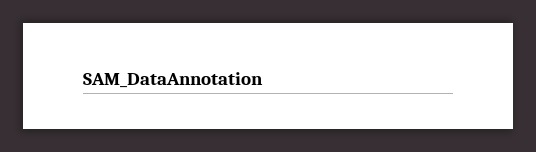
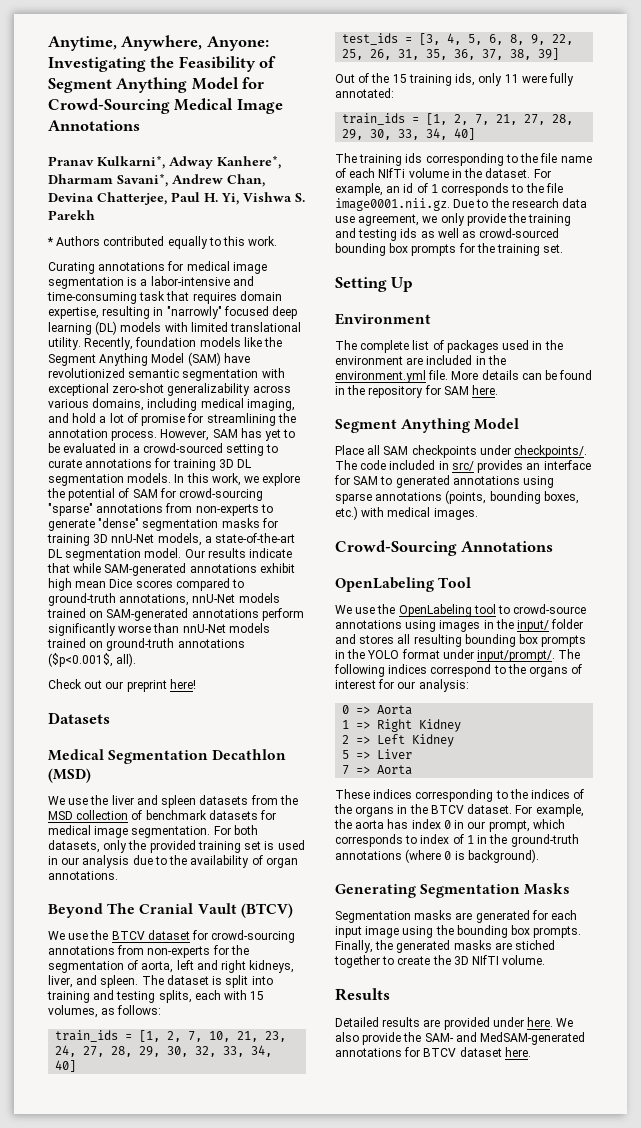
- SAM_DataAnnotation
+ Anytime, Anywhere, Anyone: Investigating the Feasibility of Segment Anything Model for Crowd-Sourcing Medical Image Annotations
+ Pranav Kulkarni*, Adway Kanhere*, Dharmam Savani*, Andrew Chan, Devina Chatterjee, Paul H. Yi, Vishwa S. Parekh
+ * Authors contributed equally to this work.
+ Curating annotations for medical image segmentation is a labor-intensive and time-consuming task that requires domain expertise, resulting in "narrowly" focused deep learning (DL) models with limited translational utility. Recently, foundation models like the Segment Anything Model (SAM) have revolutionized semantic segmentation with exceptional zero-shot generalizability across various domains, including medical imaging, and hold a lot of promise for streamlining the annotation process. However, SAM has yet to be evaluated in a crowd-sourced setting to curate annotations for training 3D DL segmentation models. In this work, we explore the potential of SAM for crowd-sourcing "sparse" annotations from non-experts to generate "dense" segmentation masks for training 3D nnU-Net models, a state-of-the-art DL segmentation model. Our results indicate that while SAM-generated annotations exhibit high mean Dice scores compared to ground-truth annotations, nnU-Net models trained on SAM-generated annotations perform significantly worse than nnU-Net models trained on ground-truth annotations ($p<0.001$, all).
+ Check out our preprint here!
+ Datasets
+ Medical Segmentation Decathlon (MSD)
+ We use the liver and spleen datasets from the MSD collection of benchmark datasets for medical image segmentation. For both datasets, only the provided training set is used in our analysis due to the availability of organ annotations.
+ Beyond The Cranial Vault (BTCV)
+ We use the BTCV dataset for crowd-sourcing annotations from non-experts for the segmentation of aorta, left and right kidneys, liver, and spleen. The dataset is split into training and testing splits, each with 15 volumes, as follows:
+ train_ids = [1, 2, 7, 10, 21, 23, 24, 27, 28, 29, 30, 32, 33, 34, 40]
+ test_ids = [3, 4, 5, 6, 8, 9, 22, 25, 26, 31, 35, 36, 37, 38, 39]
+ Out of the 15 training ids, only 11 were fully annotated:
+ train_ids = [1, 2, 7, 21, 27, 28, 29, 30, 33, 34, 40]
+ The training ids corresponding to the file name of each NIfTi volume in the dataset. For example, an id of 1 corresponds to the file image0001.nii.gz. Due to the research data use agreement, we only provide the training and testing ids as well as crowd-sourced bounding box prompts for the training set.
+ Setting Up
+ Environment
+ The complete list of packages used in the environment are included in the environment.yml file. More details can be found in the repository for SAM here.
+ Segment Anything Model
+ Place all SAM checkpoints under checkpoints/. The code included in src/ provides an interface for SAM to generated annotations using sparse annotations (points, bounding boxes, etc.) with medical images.
+ Crowd-Sourcing Annotations
+ OpenLabeling Tool
+ We use the OpenLabeling tool to crowd-source annotations using images in the input/ folder and stores all resulting bounding box prompts in the YOLO format under input/prompt/. The following indices correspond to the organs of interest for our analysis:
+ 0 => Aorta
+ 1 => Right Kidney
+ 2 => Left Kidney
+ 5 => Liver
+ 7 => Aorta
+ These indices corresponding to the indices of the organs in the BTCV dataset. For example, the aorta has index 0 in our prompt, which corresponds to index of 1 in the ground-truth annotations (where 0 is background).
+ Generating Segmentation Masks
+ Segmentation masks are generated for each input image using the bounding box prompts. Finally, the generated masks are stiched together to create the 3D NIfTI volume.
+ Results
+ Detailed results are provided under here. We also provide the SAM- and MedSAM-generated annotations for BTCV dataset here.

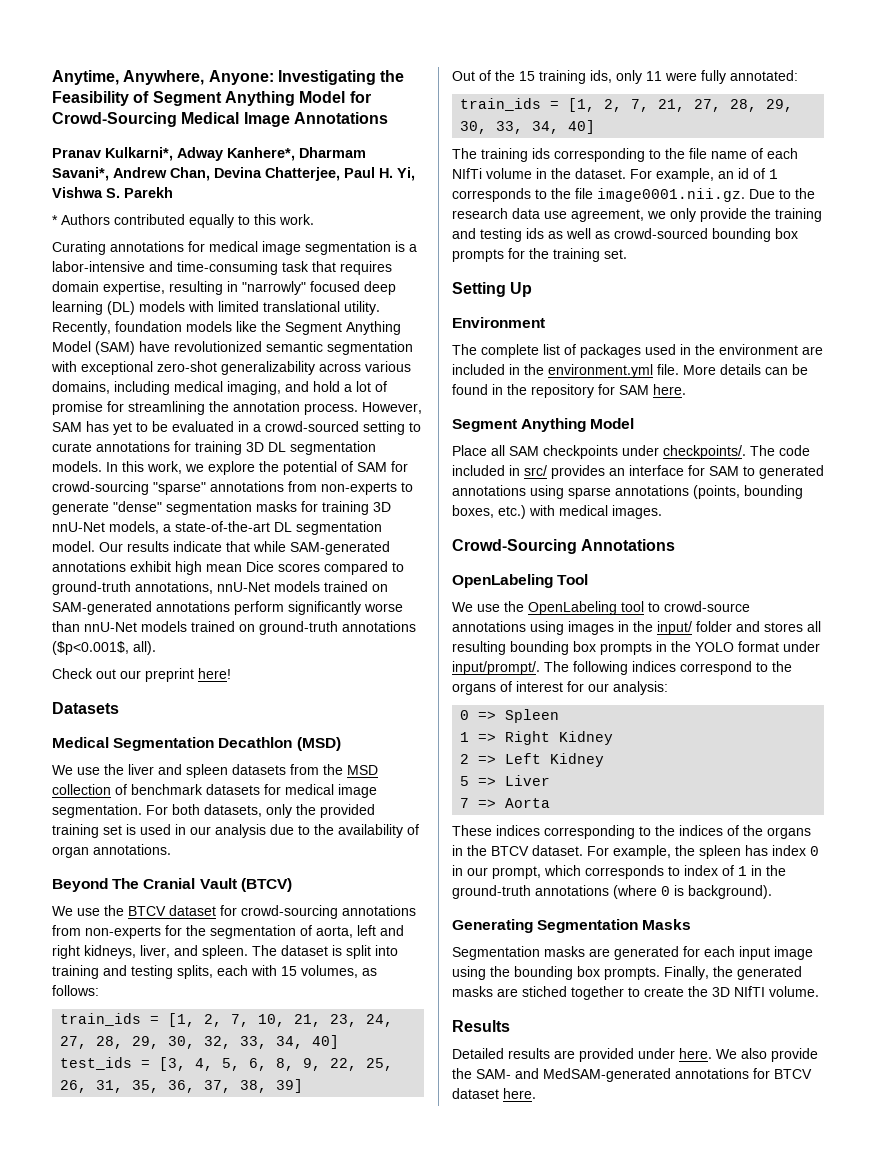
- 0 => Aorta
+ 0 => Spleen
- For example, the aorta has index 0 in our prompt, which corresponds to index of 1 in the ground-truth annotations (where 0 is background).
+ For example, the spleen has index 0 in our prompt, which corresponds to index of 1 in the ground-truth annotations (where 0 is background).

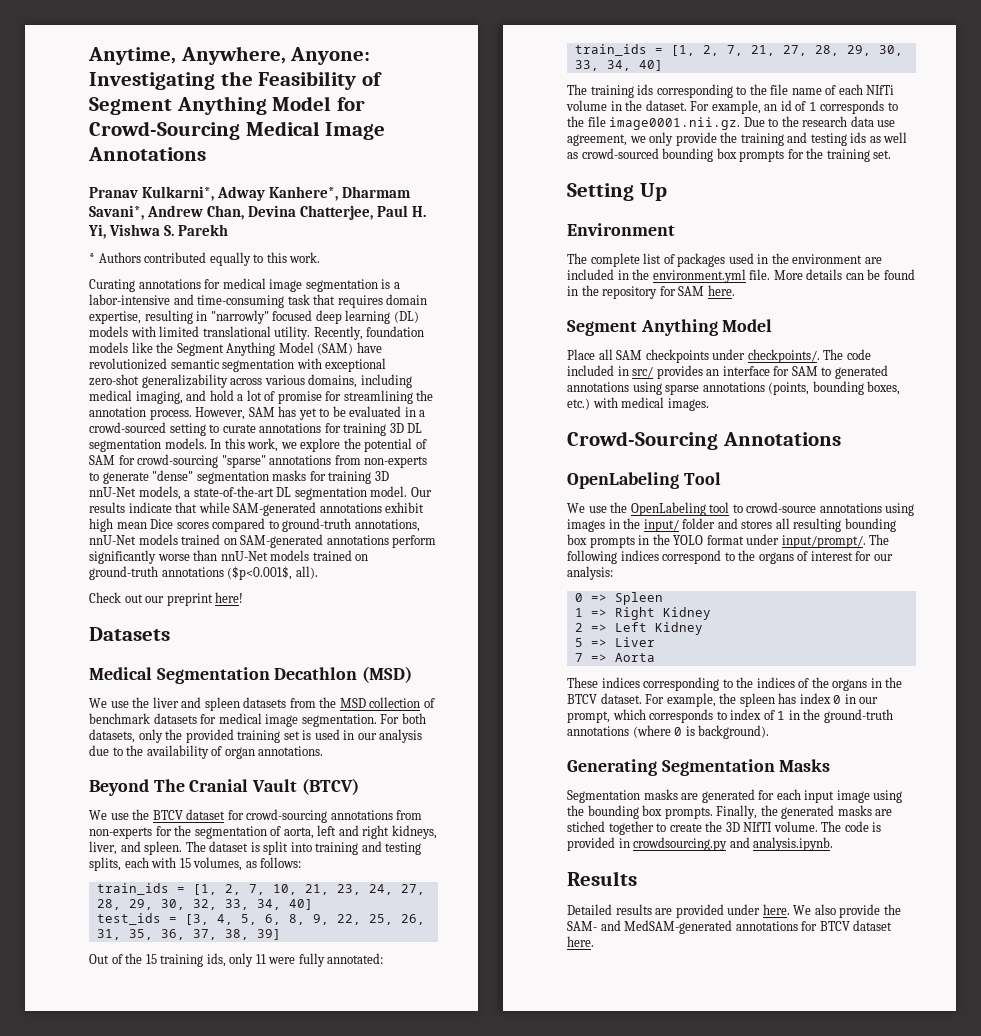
+ The code is provided in crowdsourcing.py and analysis.ipynb.

